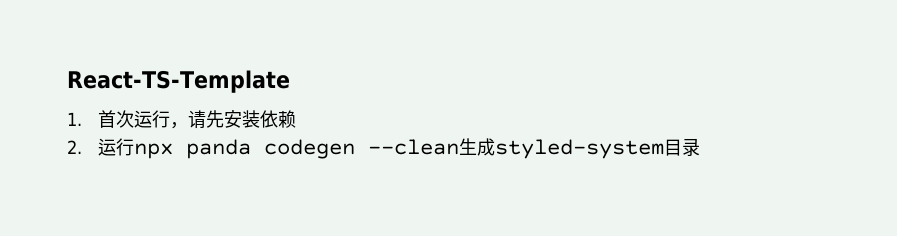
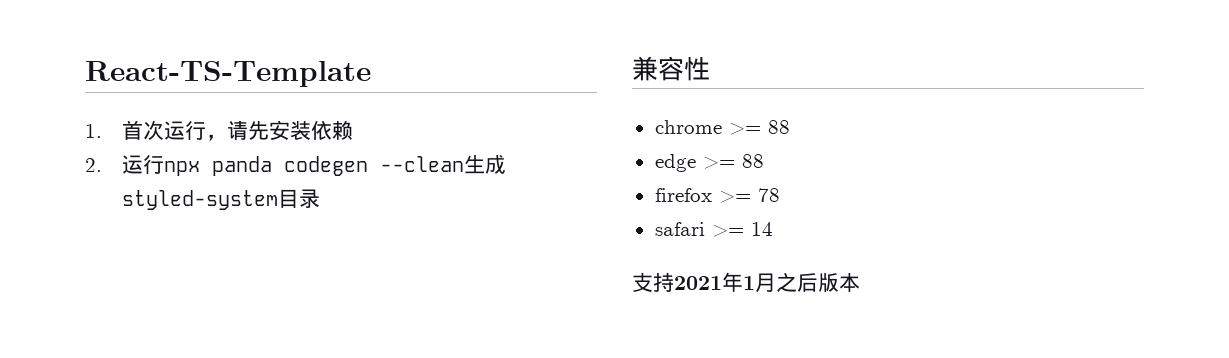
+ 兼容性
+ chrome >= 88
+ edge >= 88
+ firefox >= 78
+ safari >= 14
+ 支持2021年1月之后版本

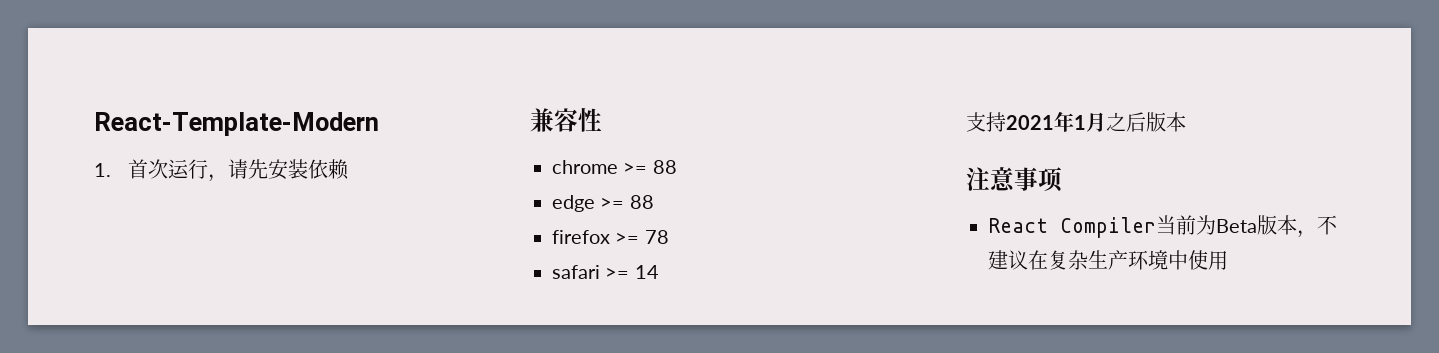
- React-TS-Template
+ React-Template-Modern
- 2.运行npx panda codegen --clean生成styled-system目录
+ 注意事项
+ React Compiler当前为Beta版本，不建议在复杂生产环境中使用

